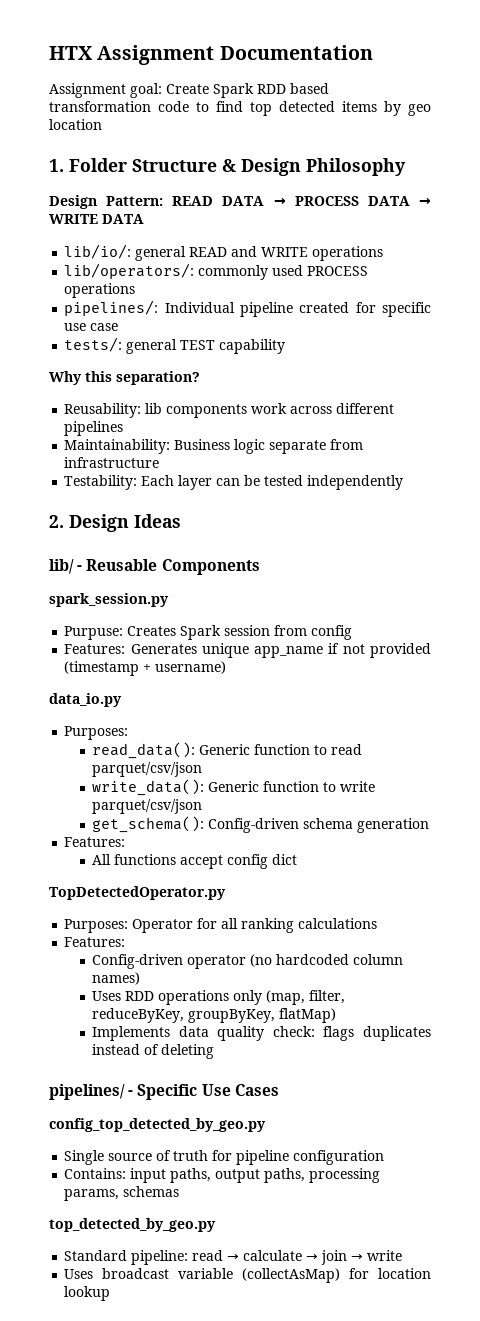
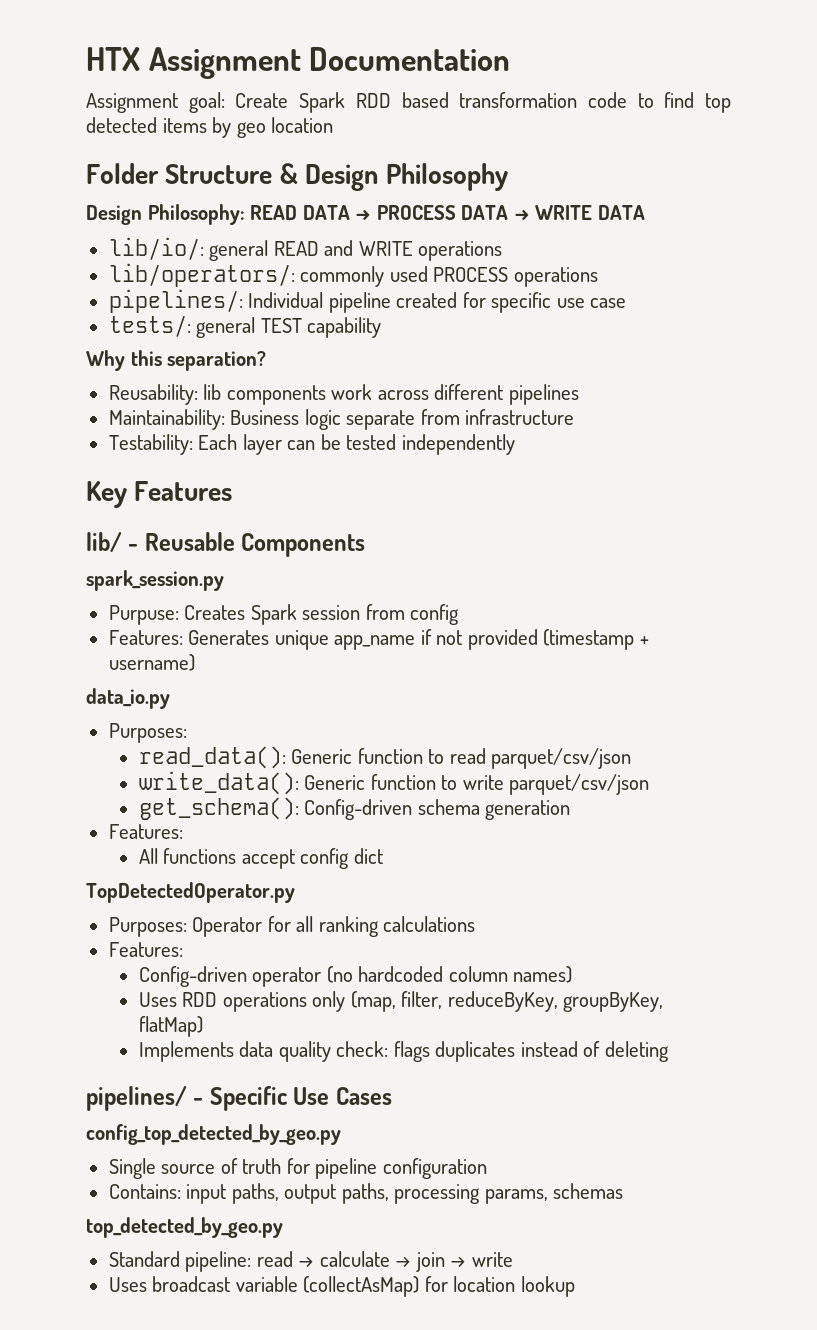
- 1. Folder Structure & Design Philosophy
+ Folder Structure & Design Philosophy
- Design Pattern: READ DATA → PROCESS DATA → WRITE DATA
+ Design Philosophy: READ DATA → PROCESS DATA → WRITE DATA
- 2. Design Ideas
+ Key Features

